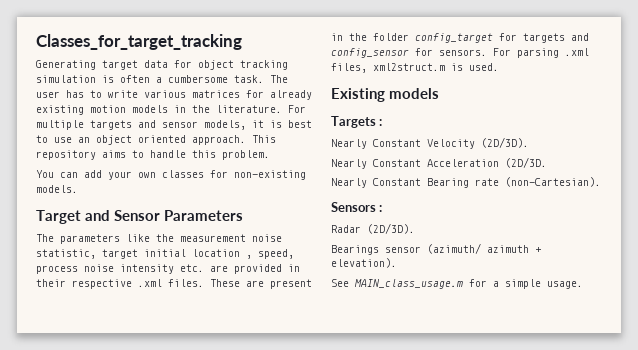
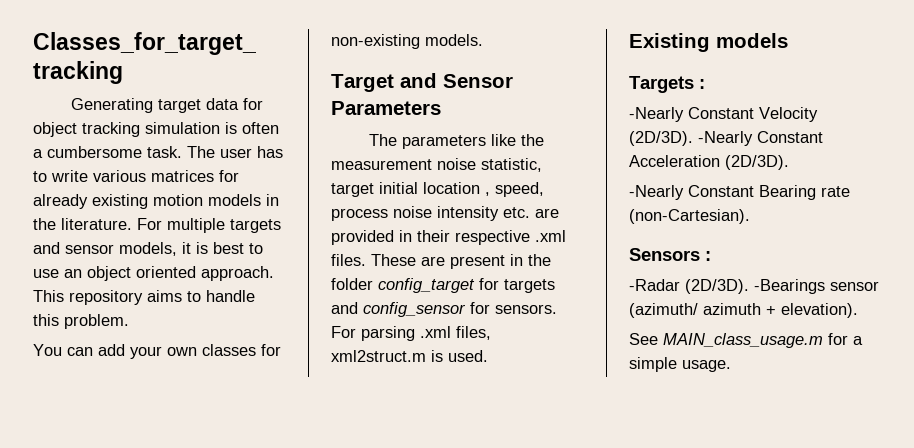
- Nearly Constant Velocity (2D/3D).
- Nearly Constant Acceleration (2D/3D.
- Nearly Constant Bearing rate (non-Cartesian).
+ -Nearly Constant Velocity (2D/3D). -Nearly Constant Acceleration (2D/3D).
+ -Nearly Constant Bearing rate (non-Cartesian).
- Radar (2D/3D).
- Bearings sensor (azimuth/ azimuth + elevation).
+ -Radar (2D/3D). -Bearings sensor (azimuth/ azimuth + elevation).

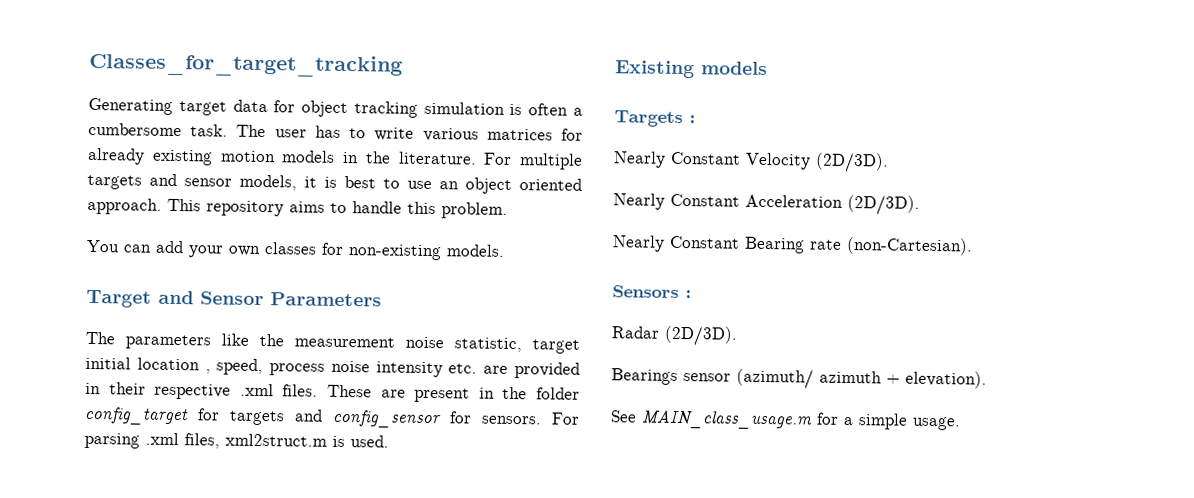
- -Nearly Constant Velocity (2D/3D). -Nearly Constant Acceleration (2D/3D).
+ Nearly Constant Velocity (2D/3D).
+ Nearly Constant Acceleration (2D/3D).
- -Nearly Constant Bearing rate (non-Cartesian).
+ Nearly Constant Bearing rate (non-Cartesian).
- -Radar (2D/3D). -Bearings sensor (azimuth/ azimuth + elevation).
+ Radar (2D/3D).
+ Bearings sensor (azimuth/ azimuth + elevation).

